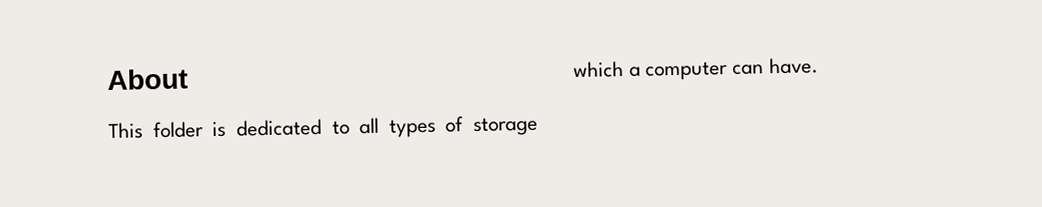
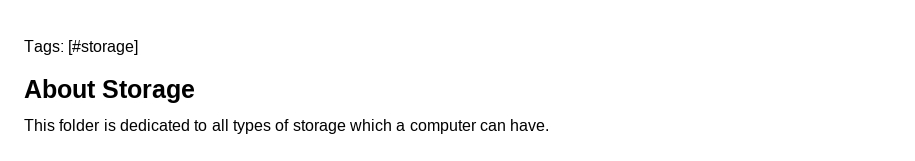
+ Tags: [#storage]
- About
+ About Storage

